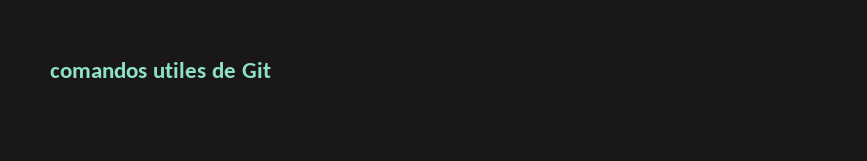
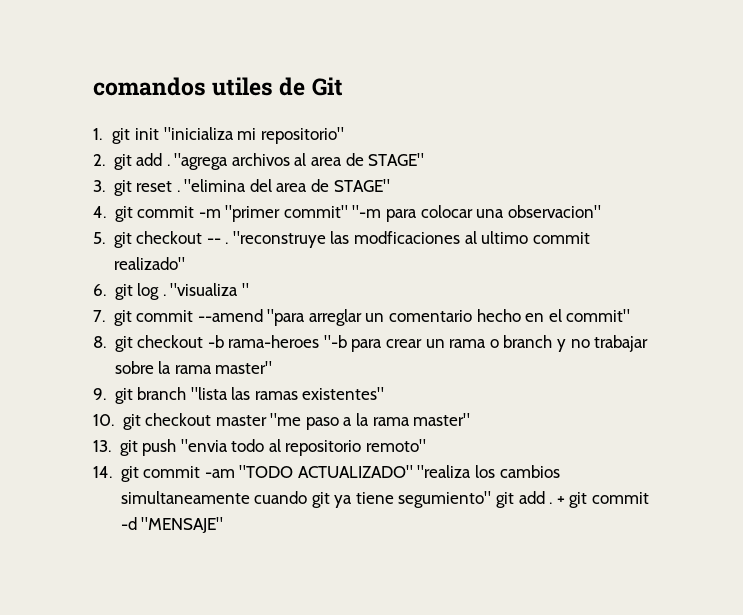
+ 1. git init "inicializa mi repositorio"
+ 2. git add . "agrega archivos al area de STAGE"
+ 3. git reset . "elimina del area de STAGE"
+ 4. git commit -m "primer commit" "-m para colocar una observacion"
+ 5. git checkout -- . "reconstruye las modficaciones al ultimo commit realizado"
+ 6. git log . "visualiza "
+ 7. git commit --amend "para arreglar un comentario hecho en el commit"
+ 8. git checkout -b rama-heroes "-b para crear un rama o branch y no trabajar sobre la rama master"
+ 9. git branch "lista las ramas existentes"
+ 10. git checkout master "me paso a la rama master"
+ 13. git push "envia todo al repositorio remoto"
+ 14. git commit -am "TODO ACTUALIZADO" "realiza los cambios simultaneamente cuando git ya tiene segumiento" git add . + git commit -d "MENSAJE"

